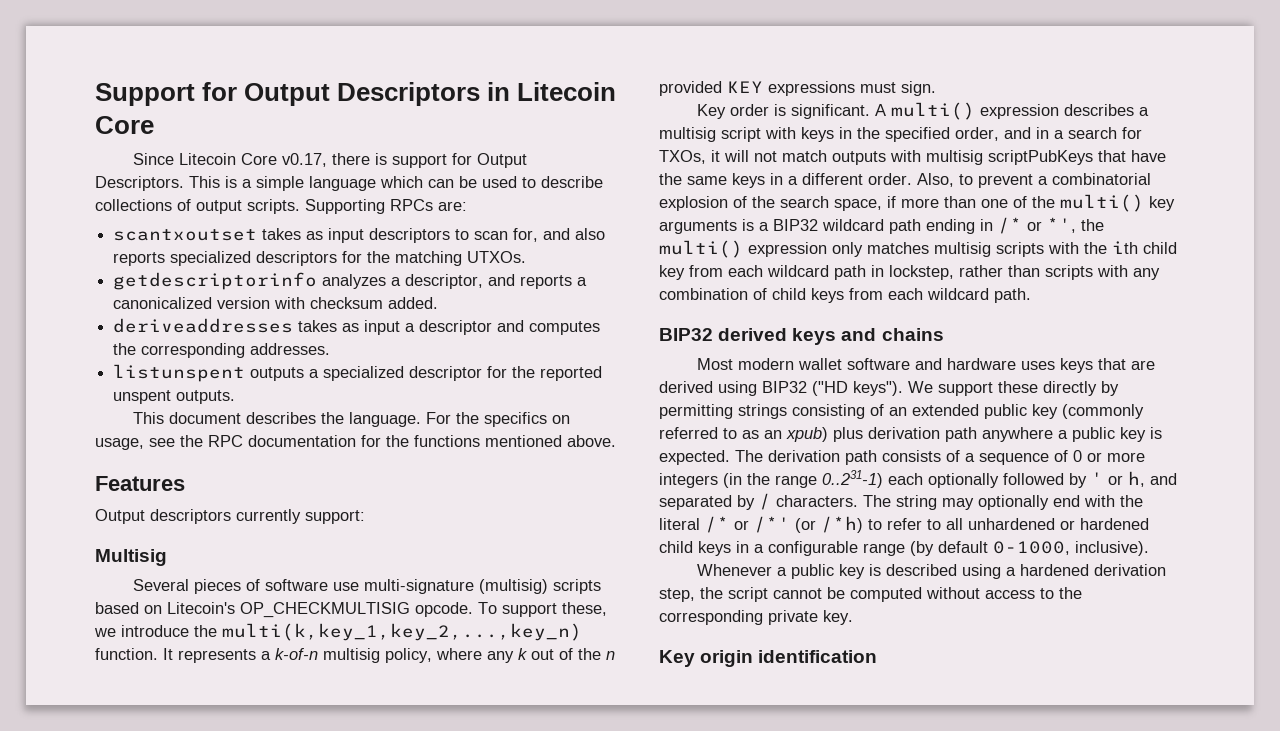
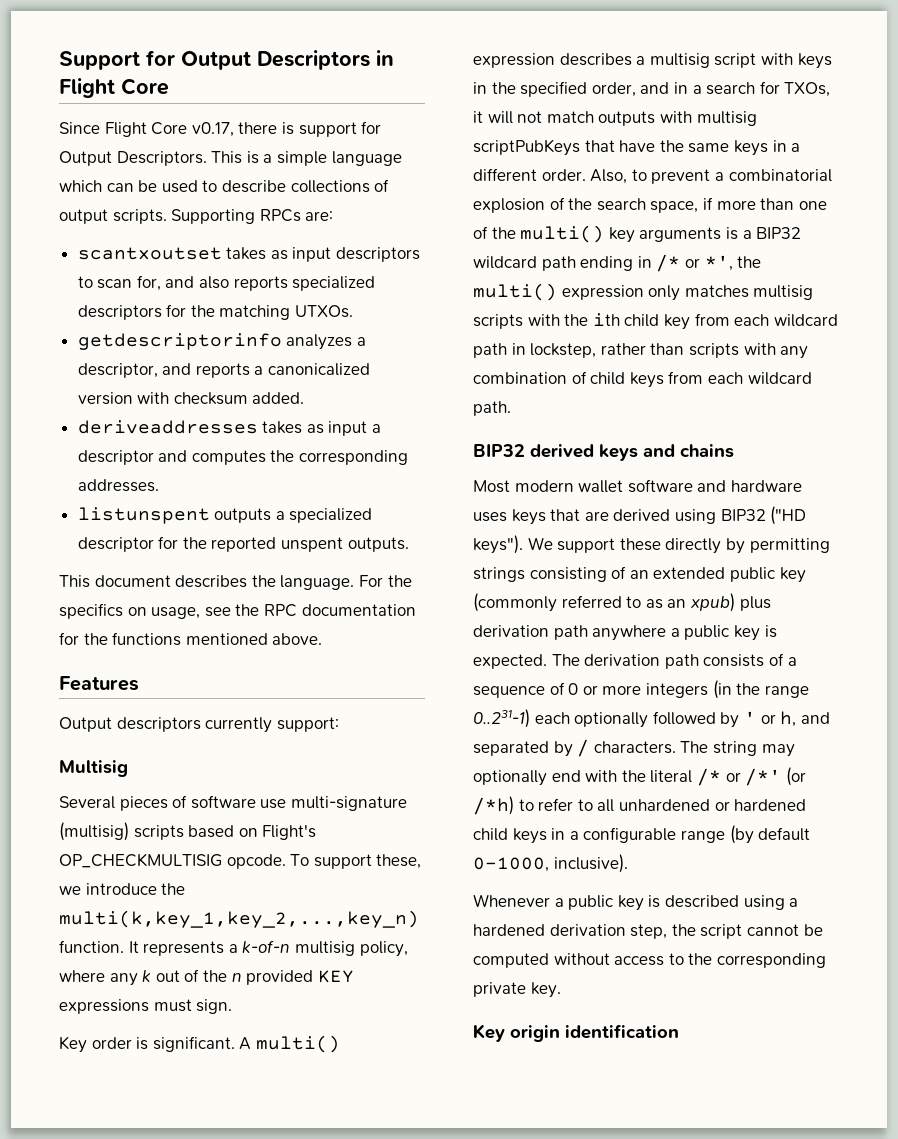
- Support for Output Descriptors in Litecoin Core
+ Support for Output Descriptors in Flight Core
- Since Litecoin Core v0.17, there is support for Output Descriptors.
+ Since Flight Core v0.17, there is support for Output Descriptors.
- Several pieces of software use multi-signature (multisig) scripts based on Litecoin's OP_CHECKMULTISIG opcode.
+ Several pieces of software use multi-signature (multisig) scripts based on Flight's OP_CHECKMULTISIG opcode.

